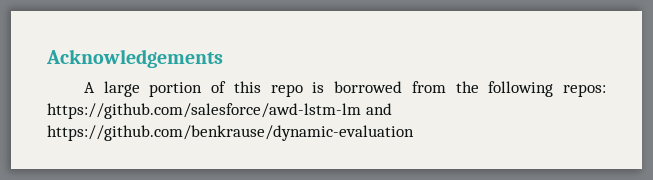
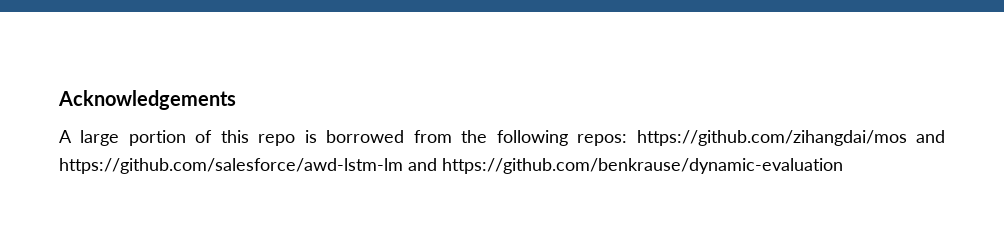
- A large portion of this repo is borrowed from the following repos: https://github.com/salesforce/awd-lstm-lm and https://github.com/benkrause/dynamic-evaluation
+ A large portion of this repo is borrowed from the following repos: https://github.com/zihangdai/mos and https://github.com/salesforce/awd-lstm-lm and https://github.com/benkrause/dynamic-evaluation

